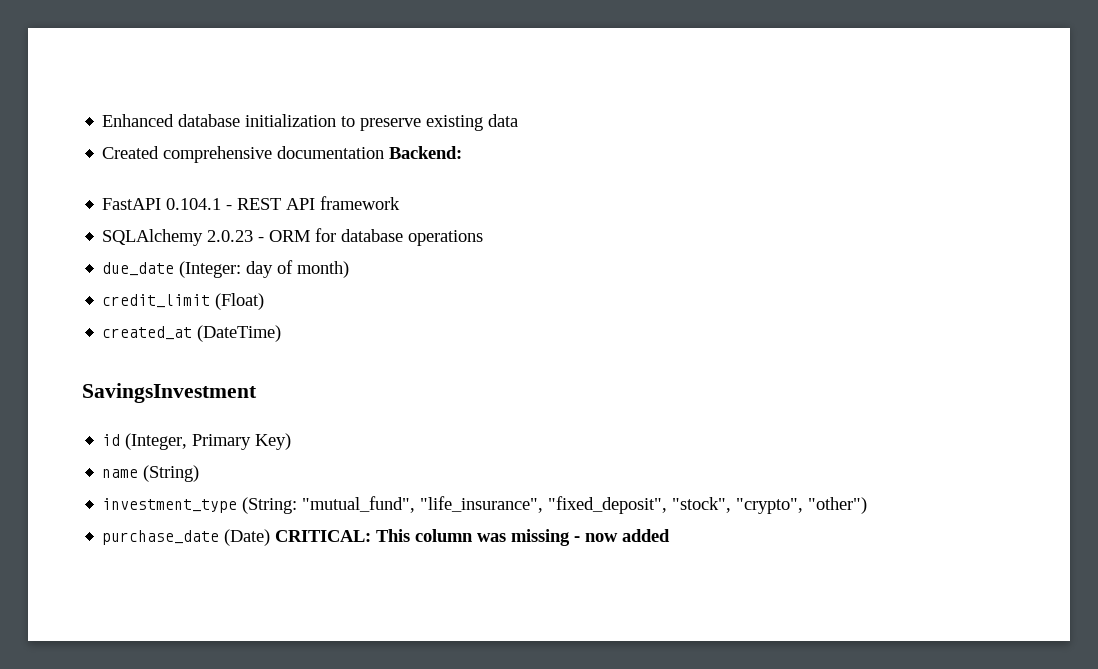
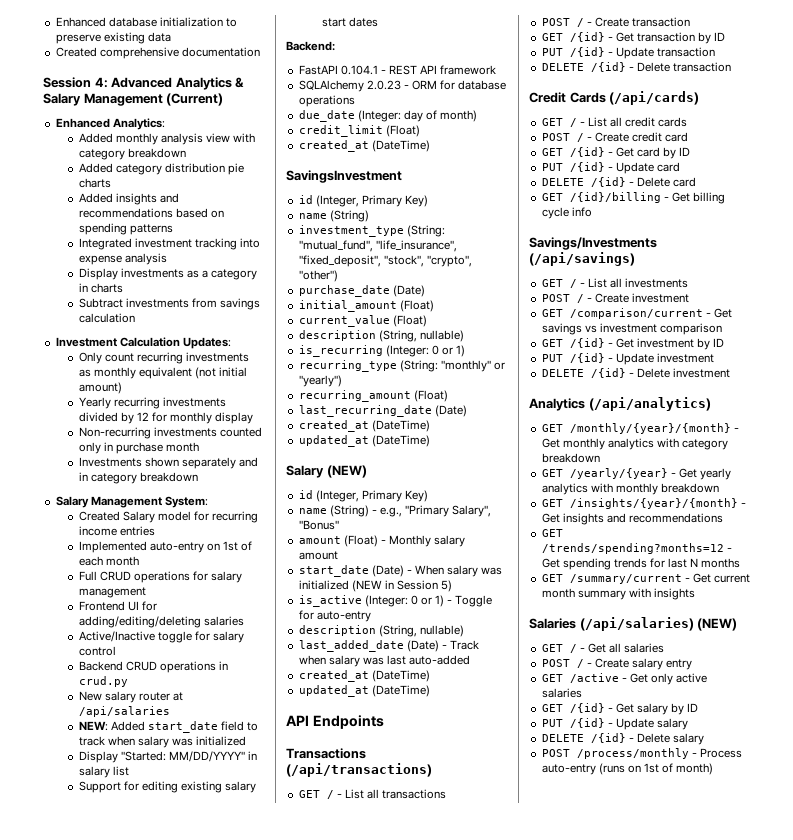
- Created comprehensive documentation Backend:
+ Created comprehensive documentation
+ Session 4: Advanced Analytics & Salary Management (Current)
+ Enhanced Analytics:
+ Added monthly analysis view with category breakdown
+ Added category distribution pie charts
+ Added insights and recommendations based on spending patterns
+ Integrated investment tracking into expense analysis
+ Display investments as a category in charts
+ Subtract investments from savings calculation
+ Investment Calculation Updates:
+ Only count recurring investments as monthly equivalent (not initial amount)
+ Yearly recurring investments divided by 12 for monthly display
+ Non-recurring investments counted only in purchase month
+ Investments shown separately and in category breakdown
+ Salary Management System:
+ Created Salary model for recurring income entries
+ Implemented auto-entry on 1st of each month
+ Full CRUD operations for salary management
+ Frontend UI for adding/editing/deleting salaries
+ Active/Inactive toggle for salary control
+ Backend CRUD operations in crud.py
+ New salary router at /api/salaries
+ NEW: Added start_date field to track when salary was initialized
+ Display "Started: MM/DD/YYYY" in salary list
+ Support for editing existing salary start dates
+ Backend:
- purchase_date (Date) CRITICAL: This column was missing - now added
+ purchase_date (Date)
+ initial_amount (Float)
+ current_value (Float)
+ description (String, nullable)
+ is_recurring (Integer: 0 or 1)
+ recurring_type (String: "monthly" or "yearly")
+ recurring_amount (Float)
+ last_recurring_date (Date)
+ created_at (DateTime)
+ updated_at (DateTime)
+ Salary (NEW)
+ id (Integer, Primary Key)
+ name (String) - e.g., "Primary Salary", "Bonus"
+ amount (Float) - Monthly salary amount
+ start_date (Date) - When salary was initialized (NEW in Session 5)
+ is_active (Integer: 0 or 1) - Toggle for auto-entry
+ description (String, nullable)
+ last_added_date (Date) - Track when salary was last auto-added
+ created_at (DateTime)
+ updated_at (DateTime)
+ API Endpoints
+ Transactions (/api/transactions)
+ GET / - List all transactions
+ POST / - Create transaction
+ GET /{id} - Get transaction by ID
+ PUT /{id} - Update transaction
+ DELETE /{id} - Delete transaction
+ Credit Cards (/api/cards)
+ GET / - List all credit cards
+ POST / - Create credit card
+ GET /{id} - Get card by ID
+ PUT /{id} - Update card
+ DELETE /{id} - Delete card
+ GET /{id}/billing - Get billing cycle info
+ Savings/Investments (/api/savings)
+ GET / - List all investments
+ POST / - Create investment
+ GET /comparison/current - Get savings vs investment comparison
+ GET /{id} - Get investment by ID
+ PUT /{id} - Update investment
+ DELETE /{id} - Delete investment
+ Analytics (/api/analytics)
+ GET /monthly/{year}/{month} - Get monthly analytics with category breakdown
+ GET /yearly/{year} - Get yearly analytics with monthly breakdown
+ GET /insights/{year}/{month} - Get insights and recommendations
+ GET /trends/spending?months=12 - Get spending trends for last N months
+ GET /summary/current - Get current month summary with insights
+ Salaries (/api/salaries) (NEW)
+ GET / - Get all salaries
+ POST / - Create salary entry
+ GET /active - Get only active salaries
+ GET /{id} - Get salary by ID
+ PUT /{id} - Update salary
+ DELETE /{id} - Delete salary
+ POST /process/monthly - Process auto-entry (runs on 1st of month)

